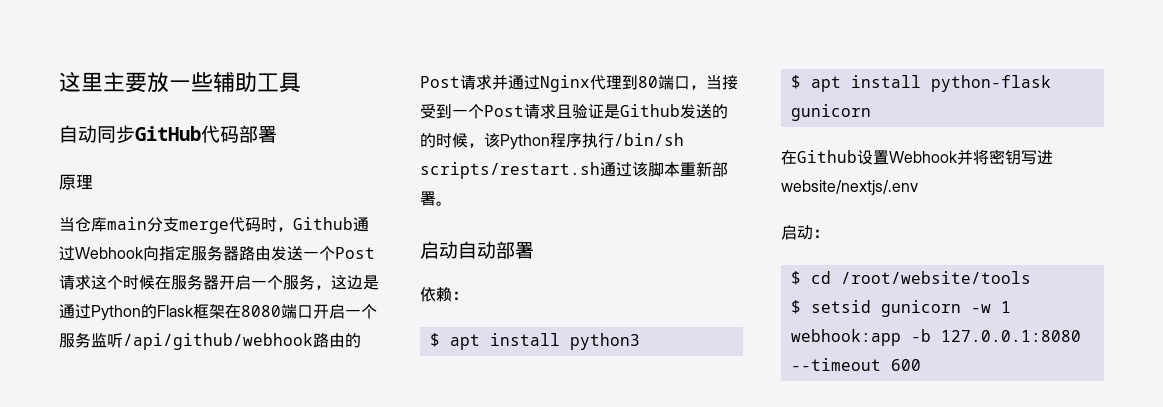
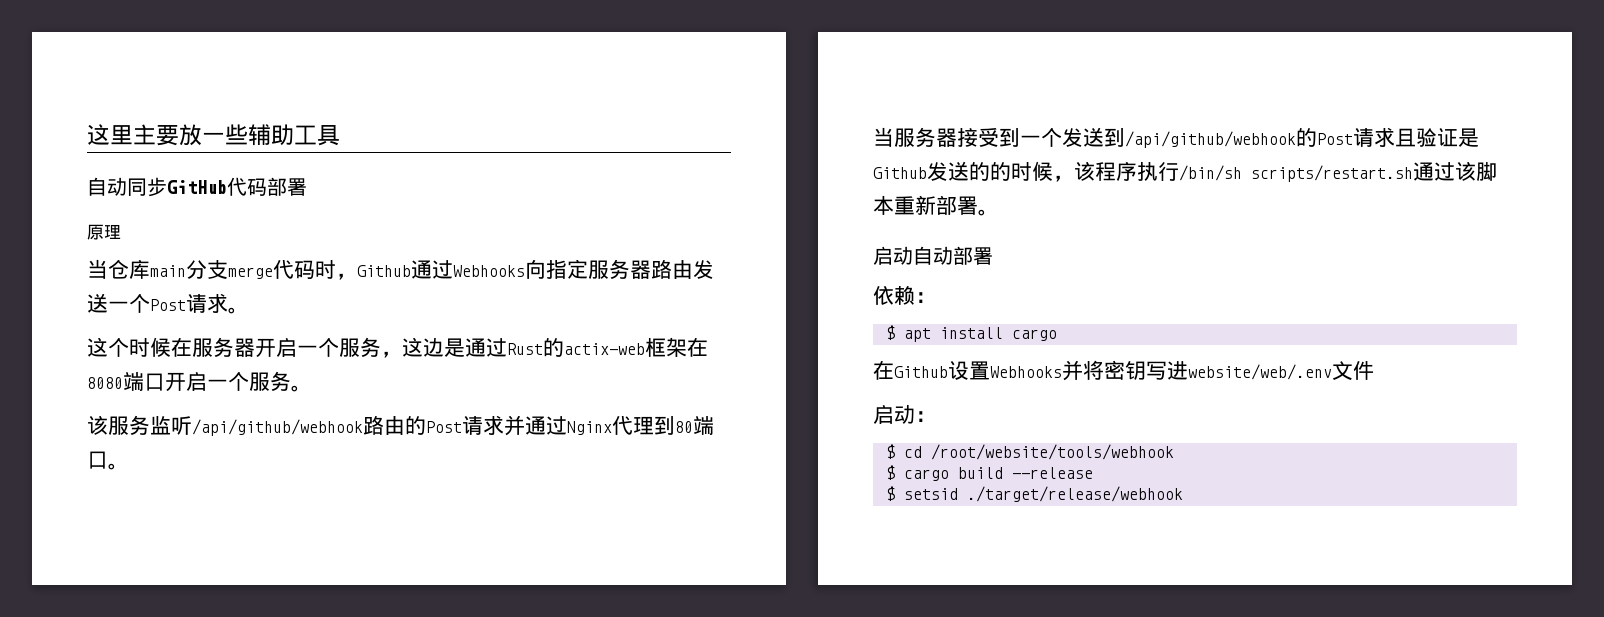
- 当仓库main分支merge代码时，Github通过Webhook向指定服务器路由发送一个Post请求这个时候在服务器开启一个服务，这边是通过Python的Flask框架在8080端口开启一个服务监听/api/github/webhook路由的Post请求并通过Nginx代理到80端口，当接受到一个Post请求且验证是Github发送的的时候，该Python程序执行/bin/sh scripts/restart.sh通过该脚本重新部署。
+ 当仓库main分支merge代码时，Github通过Webhooks向指定服务器路由发送一个Post请求。
+ 这个时候在服务器开启一个服务，这边是通过Rust的actix-web框架在8080端口开启一个服务。
+ 该服务监听/api/github/webhook路由的Post请求并通过Nginx代理到80端口。
+ 当服务器接受到一个发送到/api/github/webhook的Post请求且验证是Github发送的的时候，该程序执行/bin/sh scripts/restart.sh通过该脚本重新部署。
- $ apt install python3
- $ apt install python-flask gunicorn
+ $ apt install cargo
- 在Github设置Webhook并将密钥写进website/nextjs/.env
+ 在Github设置Webhooks并将密钥写进website/web/.env文件
- $ cd /root/website/tools
- $ setsid gunicorn -w 1 webhook:app -b 127.0.0.1:8080 --timeout 600
+ $ cd /root/website/tools/webhook
+ $ cargo build --release
+ $ setsid ./target/release/webhook

